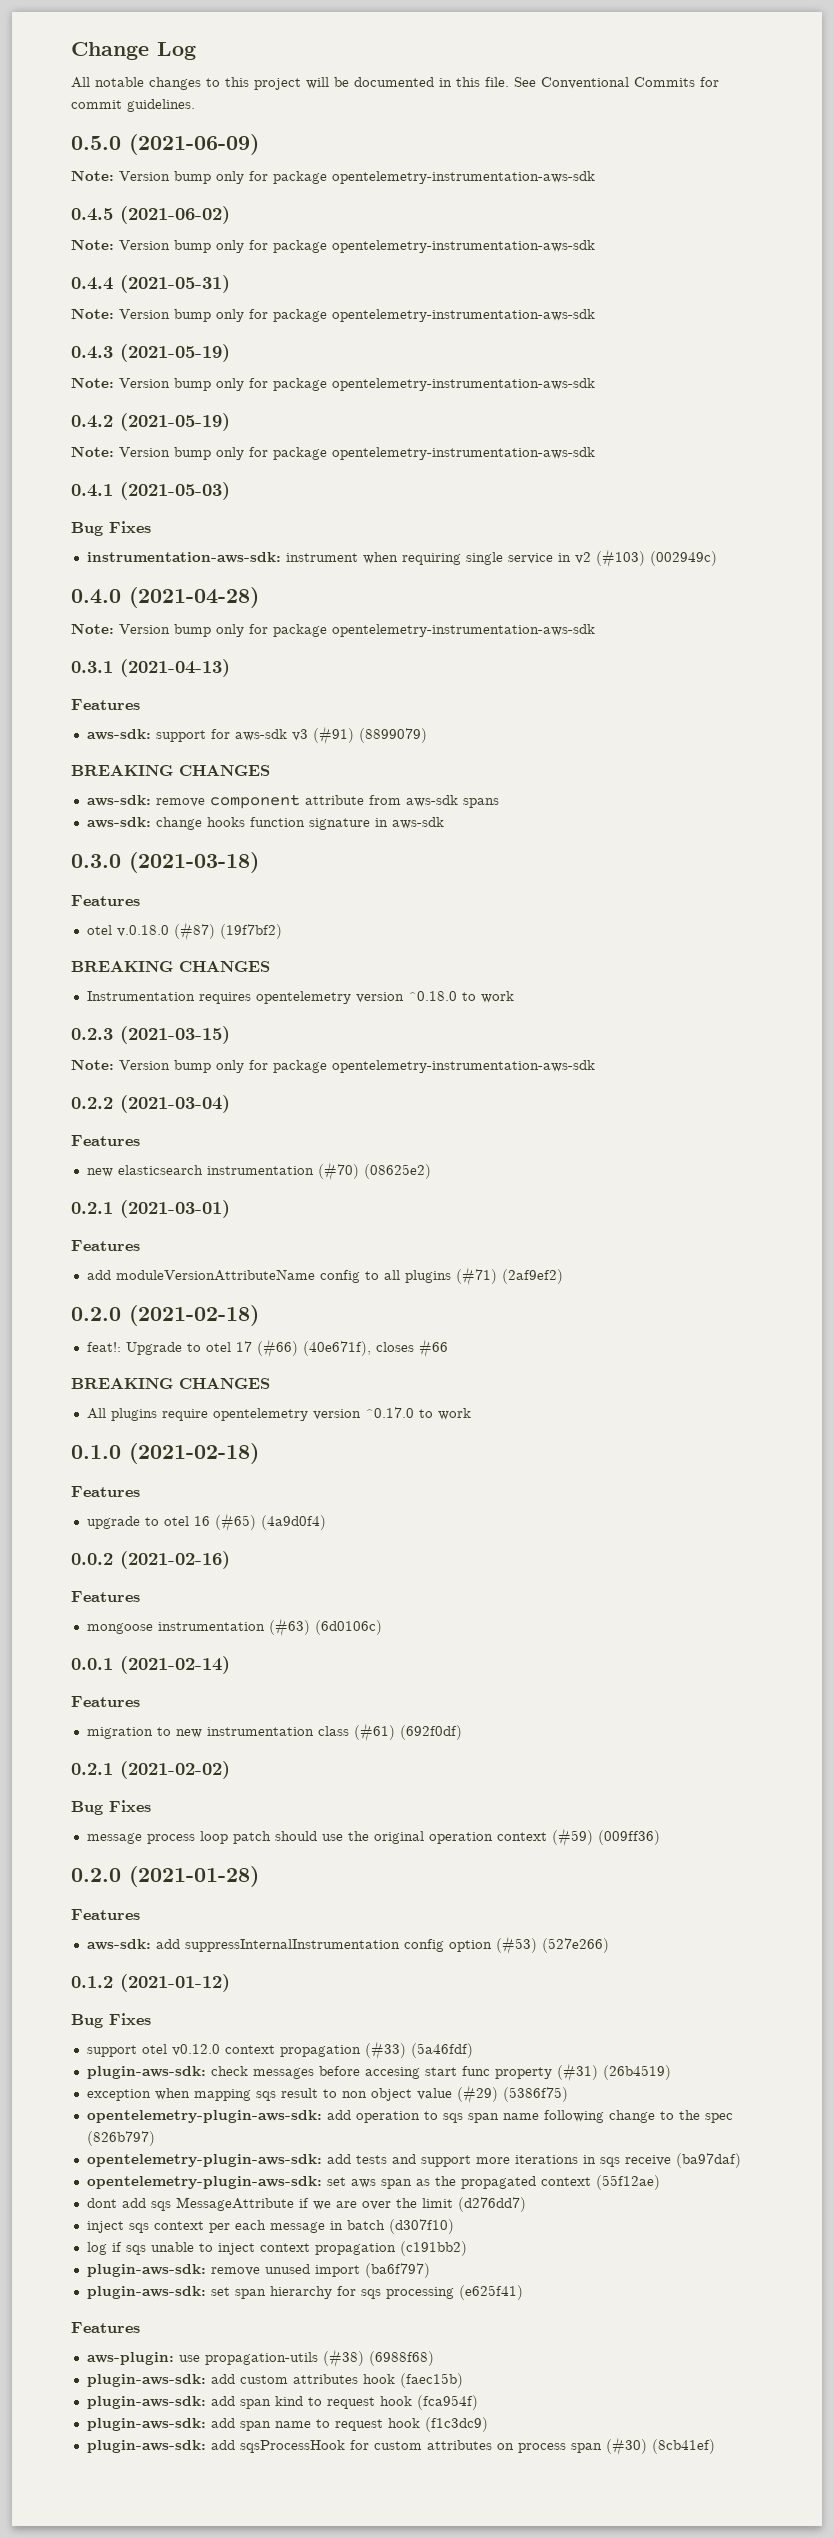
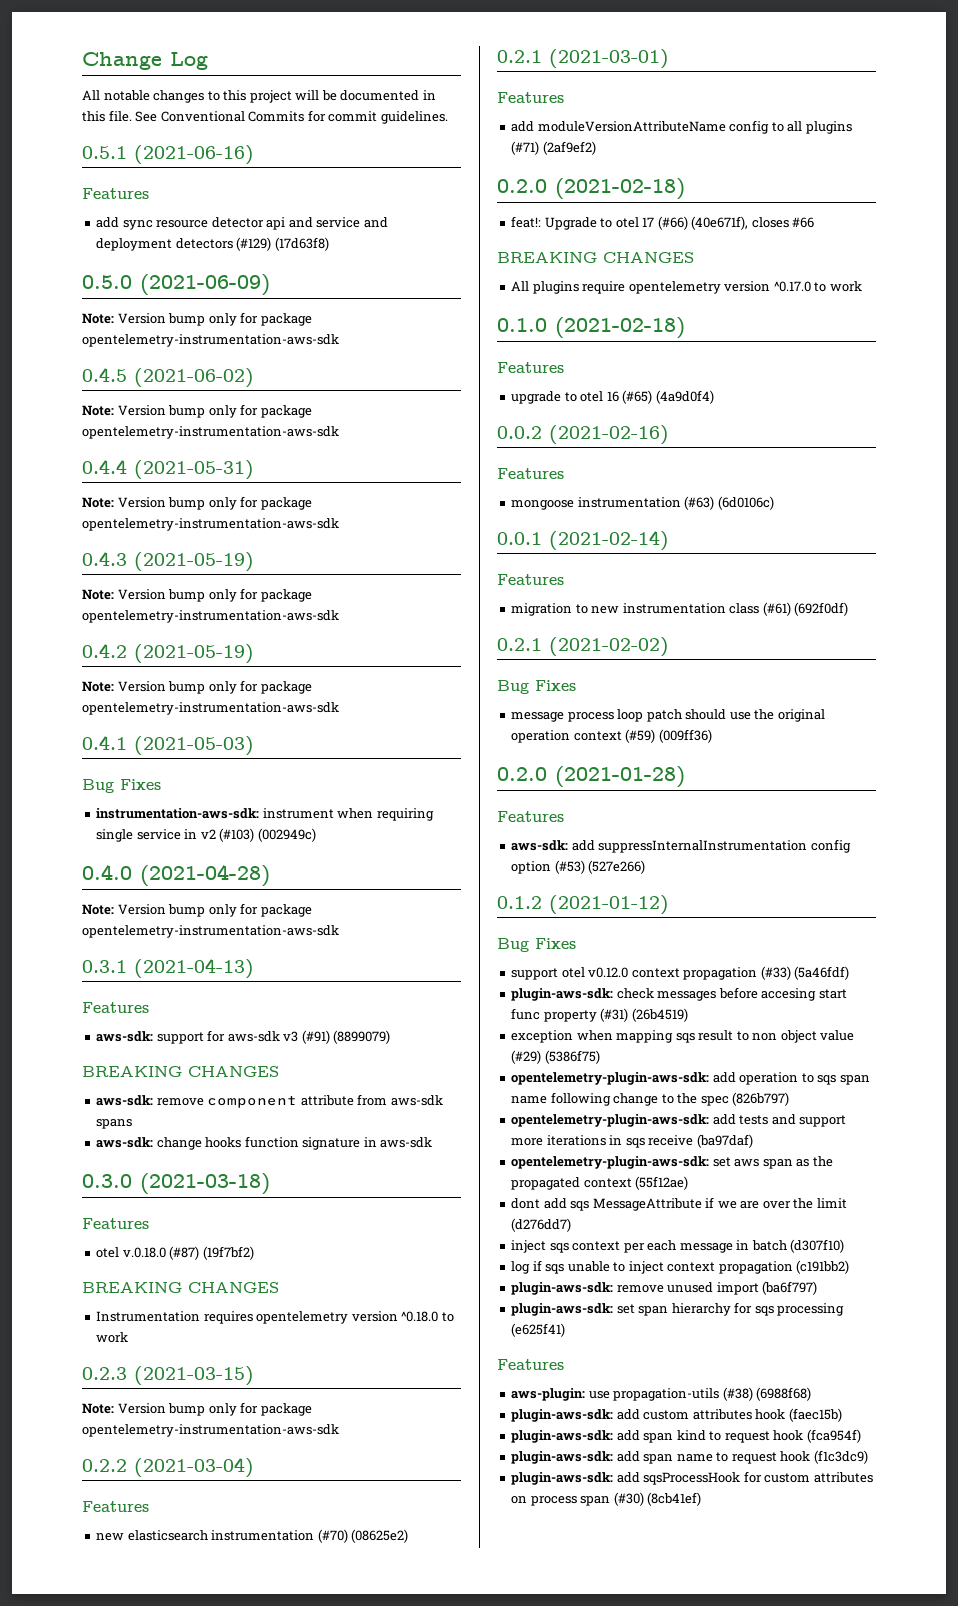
+ 0.5.1 (2021-06-16)
+ Features
+ add sync resource detector api and service and deployment detectors (#129) (17d63f8)

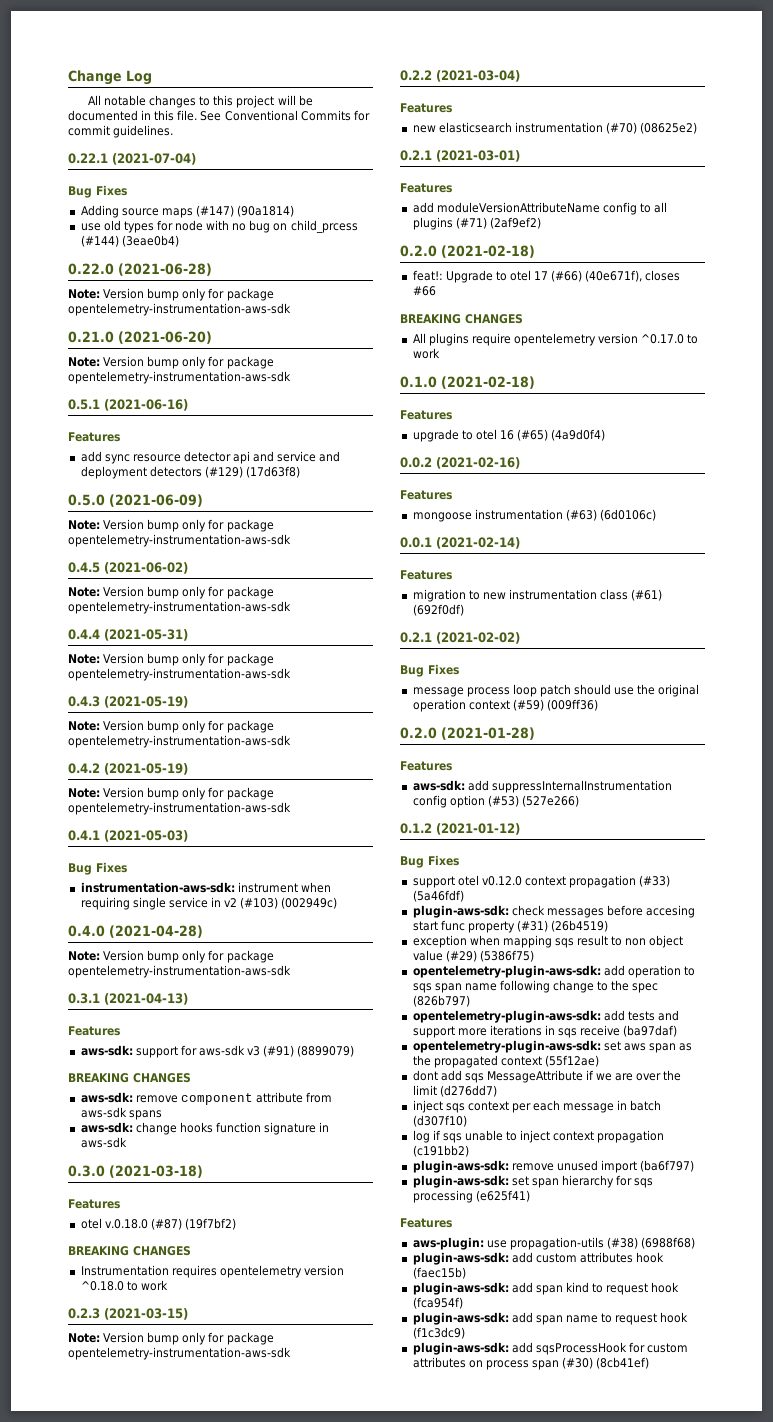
+ 0.22.1 (2021-07-04)
+ Bug Fixes
+ Adding source maps (#147) (90a1814)
+ use old types for node with no bug on child_prcess (#144) (3eae0b4)
+ 0.22.0 (2021-06-28)
+ Note: Version bump only for package opentelemetry-instrumentation-aws-sdk
+ 0.21.0 (2021-06-20)
+ Note: Version bump only for package opentelemetry-instrumentation-aws-sdk

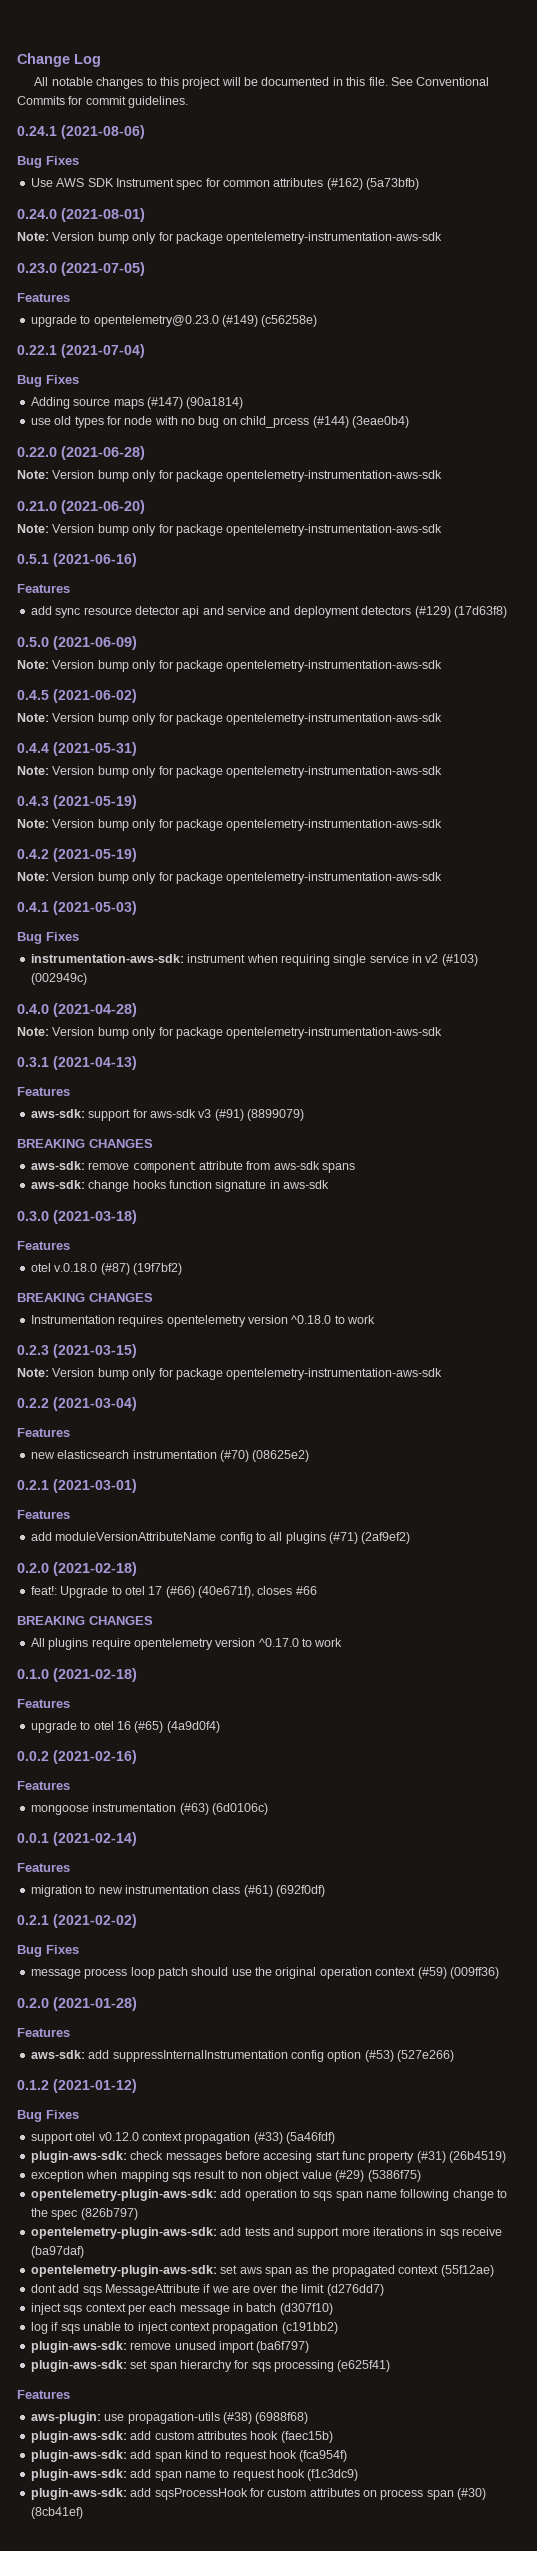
+ 0.24.1 (2021-08-06)
+ Bug Fixes
+ Use AWS SDK Instrument spec for common attributes (#162) (5a73bfb)
+ 0.24.0 (2021-08-01)
+ Note: Version bump only for package opentelemetry-instrumentation-aws-sdk
+ 0.23.0 (2021-07-05)
+ Features
+ upgrade to opentelemetry@0.23.0 (#149) (c56258e)

